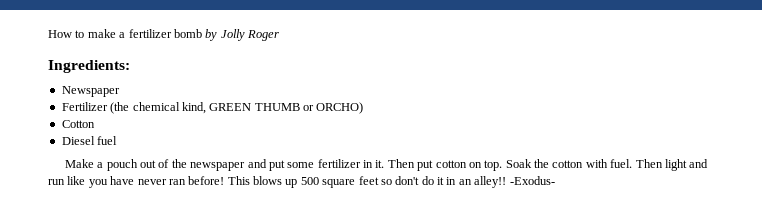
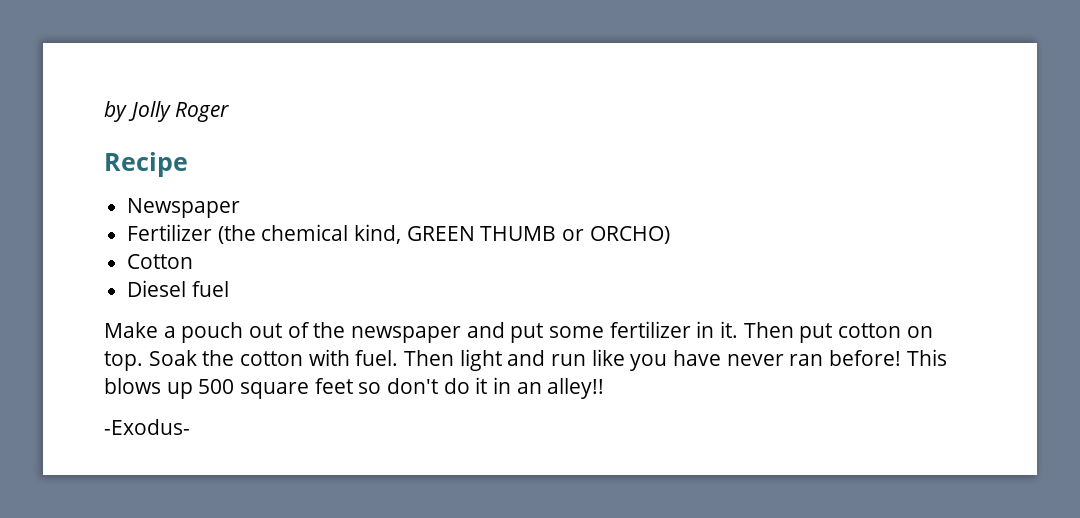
- How to make a fertilizer bomb by Jolly Roger
+ by Jolly Roger
- Ingredients:
+ Recipe
- This blows up 500 square feet so don't do it in an alley!! -Exodus-
+ This blows up 500 square feet so don't do it in an alley!!
+ -Exodus-

